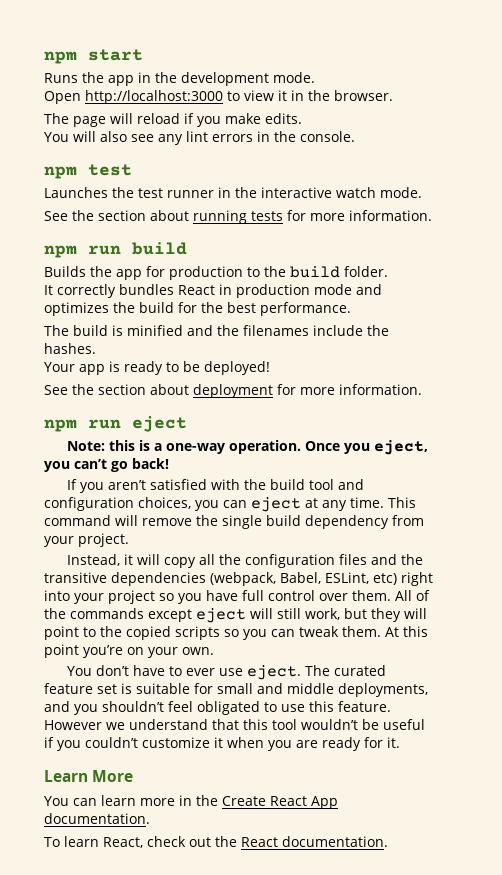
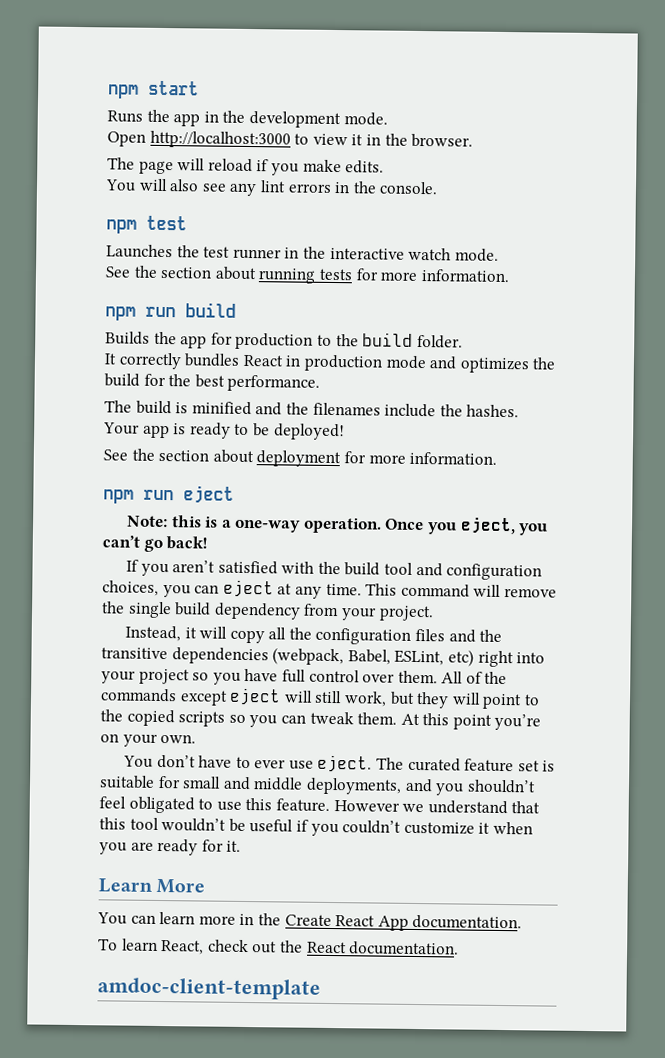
+ amdoc-client-template

